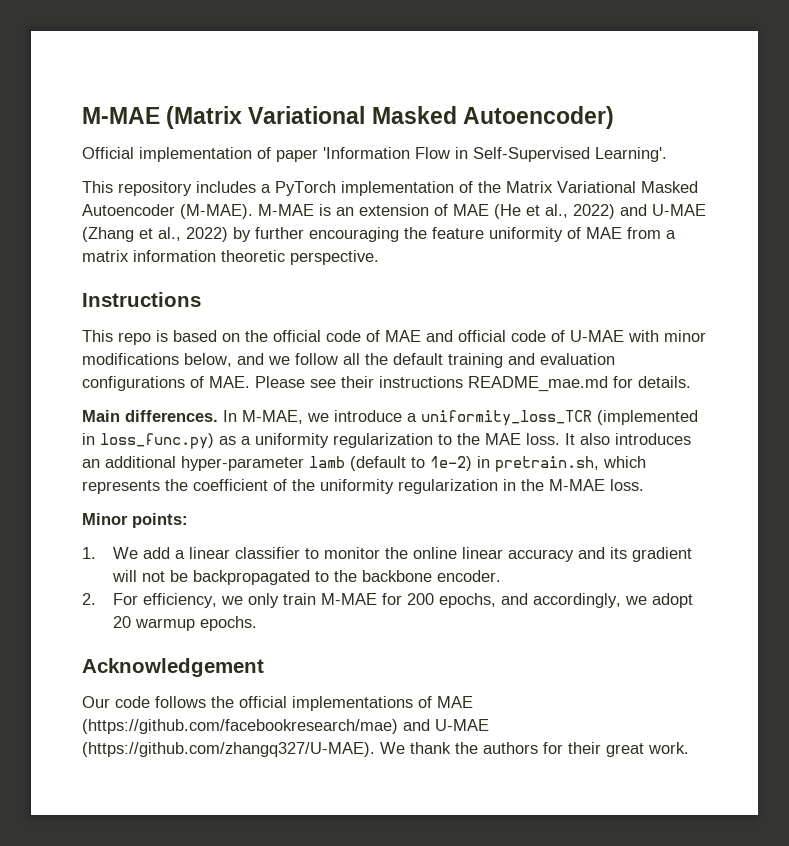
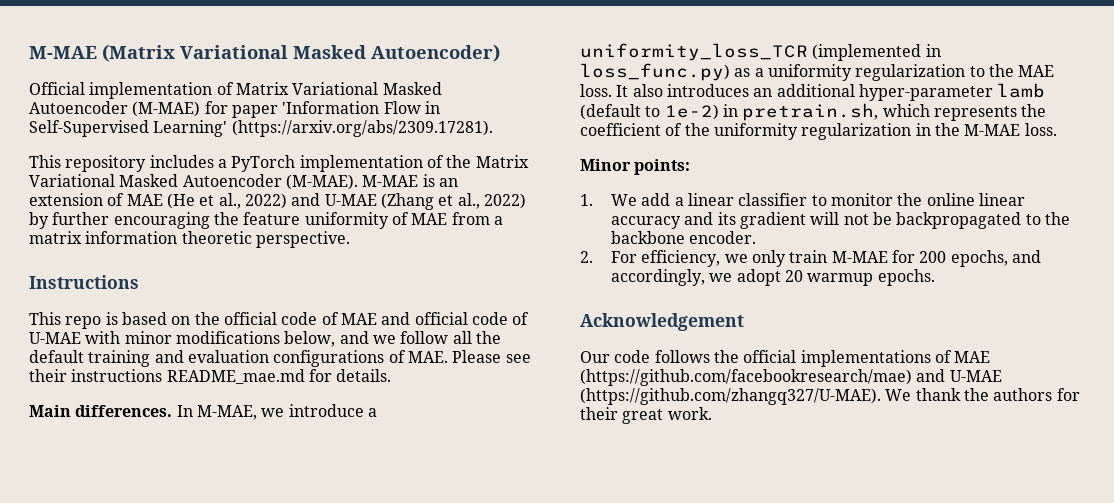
- Official implementation of paper 'Information Flow in Self-Supervised Learning'.
+ Official implementation of Matrix Variational Masked Autoencoder (M-MAE) for paper 'Information Flow in Self-Supervised Learning' (https://arxiv.org/abs/2309.17281).

